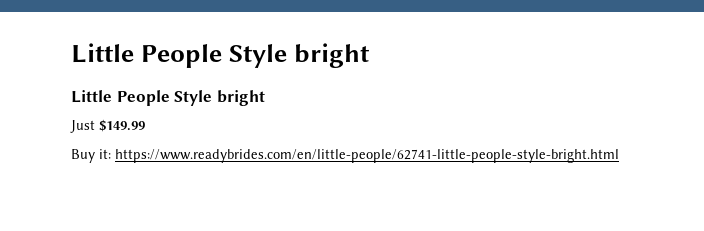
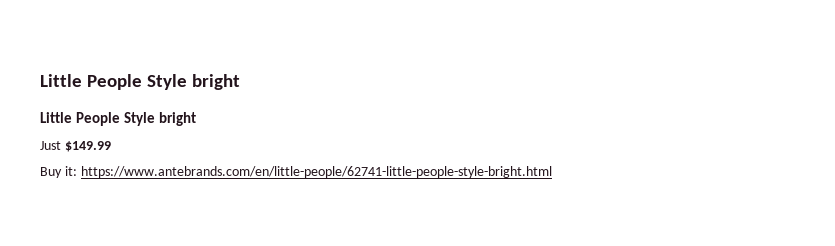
- Buy it: https://www.readybrides.com/en/little-people/62741-little-people-style-bright.html
+ Buy it: https://www.antebrands.com/en/little-people/62741-little-people-style-bright.html

